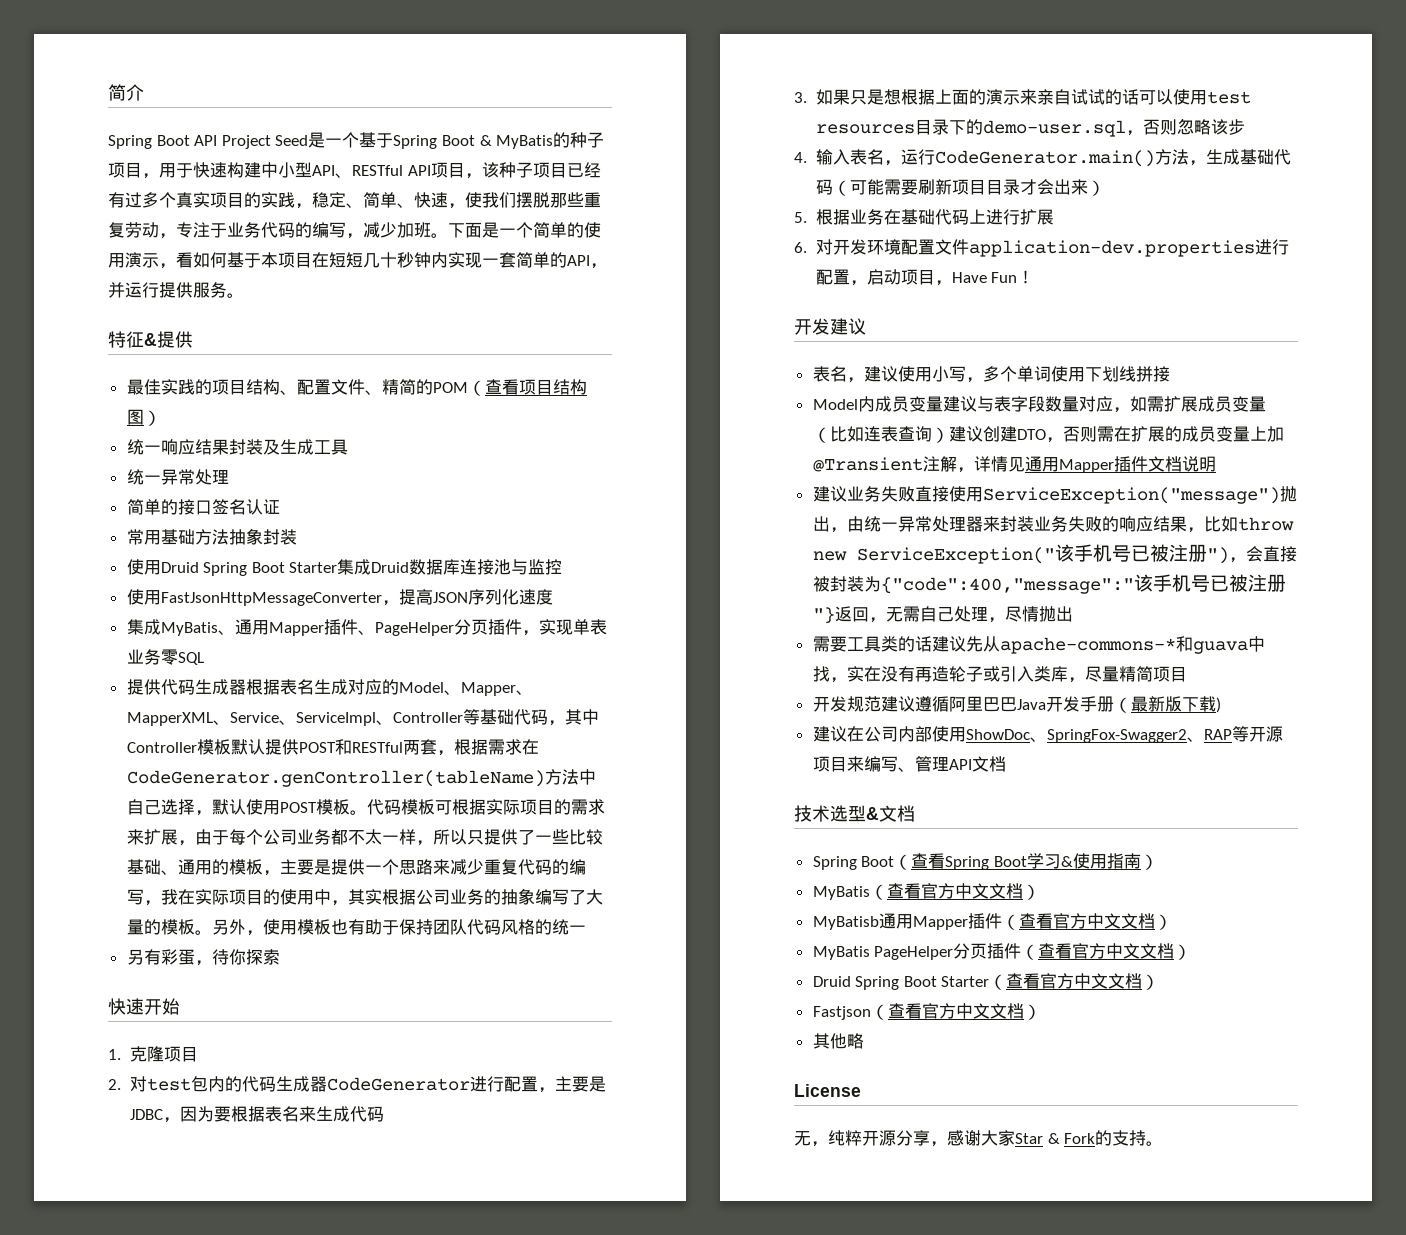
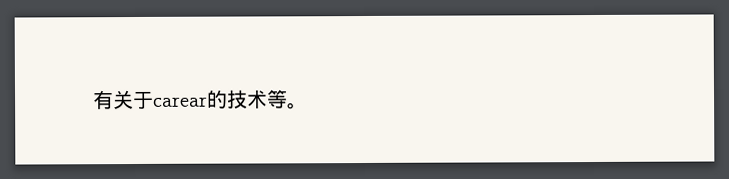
- 简介
- Spring Boot API Project Seed是一个基于Spring Boot & MyBatis的种子项目，用于快速构建中小型API、RESTful API项目，该种子项目已经有过多个真实项目的实践，稳定、简单、快速，使我们摆脱那些重复劳动，专注于业务代码的编写，减少加班。下面是一个简单的使用演示，看如何基于本项目在短短几十秒钟内实现一套简单的API，并运行提供服务。
- 特征&提供
- 最佳实践的项目结构、配置文件、精简的POM（查看项目结构图）
- 统一响应结果封装及生成工具
- 统一异常处理
- 简单的接口签名认证
- 常用基础方法抽象封装
- 使用Druid Spring Boot Starter集成Druid数据库连接池与监控
- 使用FastJsonHttpMessageConverter，提高JSON序列化速度
- 集成MyBatis、通用Mapper插件、PageHelper分页插件，实现单表业务零SQL
- 提供代码生成器根据表名生成对应的Model、Mapper、MapperXML、Service、ServiceImpl、Controller等基础代码，其中Controller模板默认提供POST和RESTful两套，根据需求在CodeGenerator.genController(tableName)方法中自己选择，默认使用POST模板。代码模板可根据实际项目的需求来扩展，由于每个公司业务都不太一样，所以只提供了一些比较基础、通用的模板，主要是提供一个思路来减少重复代码的编写，我在实际项目的使用中，其实根据公司业务的抽象编写了大量的模板。另外，使用模板也有助于保持团队代码风格的统一
- 另有彩蛋，待你探索
- 快速开始
- 1.克隆项目
- 2.对test包内的代码生成器CodeGenerator进行配置，主要是JDBC，因为要根据表名来生成代码
- 3.如果只是想根据上面的演示来亲自试试的话可以使用test resources目录下的demo-user.sql，否则忽略该步
- 4.输入表名，运行CodeGenerator.main()方法，生成基础代码（可能需要刷新项目目录才会出来）
- 5.根据业务在基础代码上进行扩展
- 6.对开发环境配置文件application-dev.properties进行配置，启动项目，Have Fun！
- 开发建议
- 表名，建议使用小写，多个单词使用下划线拼接
- Model内成员变量建议与表字段数量对应，如需扩展成员变量（比如连表查询）建议创建DTO，否则需在扩展的成员变量上加@Transient注解，详情见通用Mapper插件文档说明
- 建议业务失败直接使用ServiceException("message")抛出，由统一异常处理器来封装业务失败的响应结果，比如throw new ServiceException("该手机号已被注册")，会直接被封装为{"code":400,"message":"该手机号已被注册"}返回，无需自己处理，尽情抛出
- 需要工具类的话建议先从apache-commons-*和guava中找，实在没有再造轮子或引入类库，尽量精简项目
- 开发规范建议遵循阿里巴巴Java开发手册（最新版下载)
- 建议在公司内部使用ShowDoc、SpringFox-Swagger2、RAP等开源项目来编写、管理API文档
- 技术选型&文档
- Spring Boot（查看Spring Boot学习&使用指南）
- MyBatis（查看官方中文文档）
- MyBatisb通用Mapper插件（查看官方中文文档）
- MyBatis PageHelper分页插件（查看官方中文文档）
- Druid Spring Boot Starter（查看官方中文文档）
- Fastjson（查看官方中文文档）
- 其他略
- License
- 无，纯粹开源分享，感谢大家Star & Fork的支持。
+ 有关于carear的技术等。

